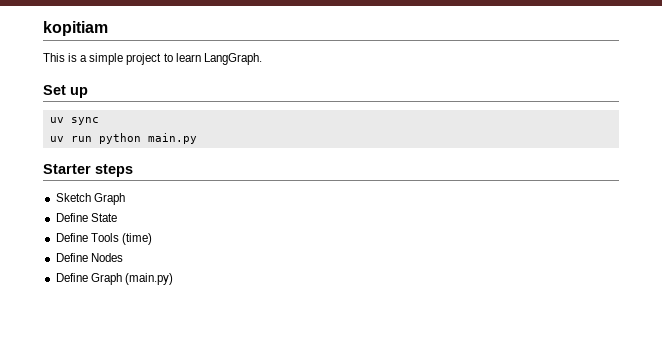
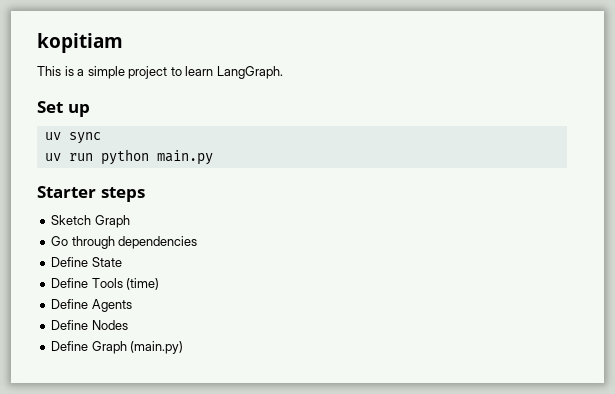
+ Go through dependencies
+ Define Agents

